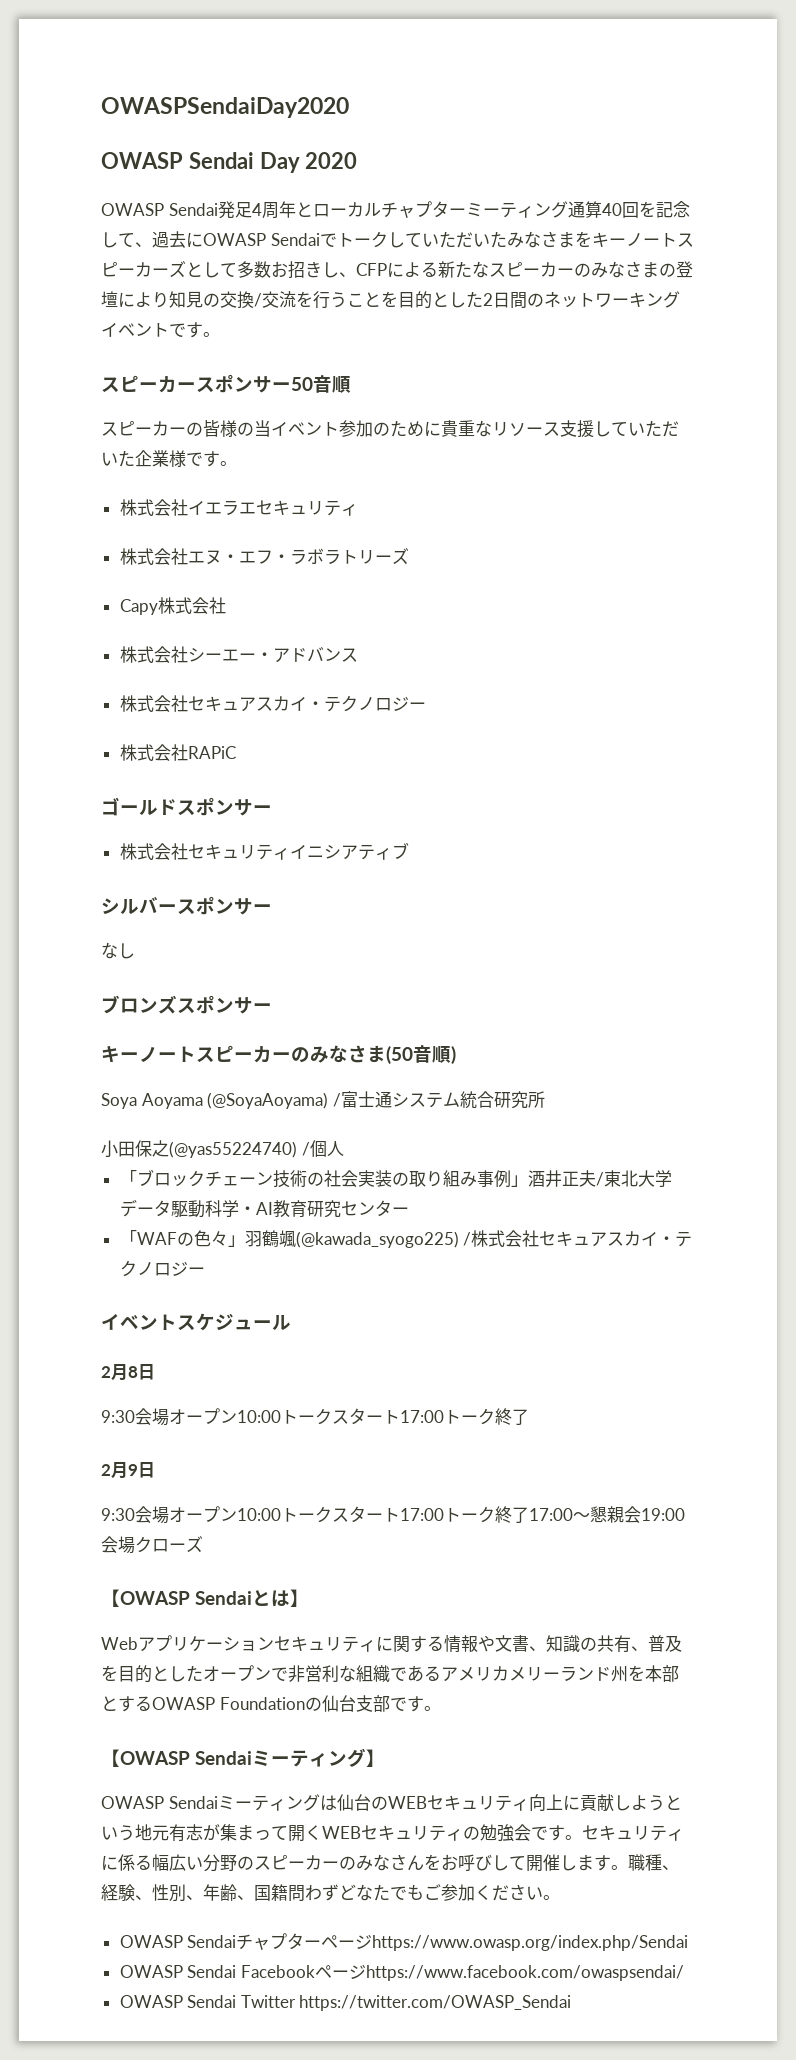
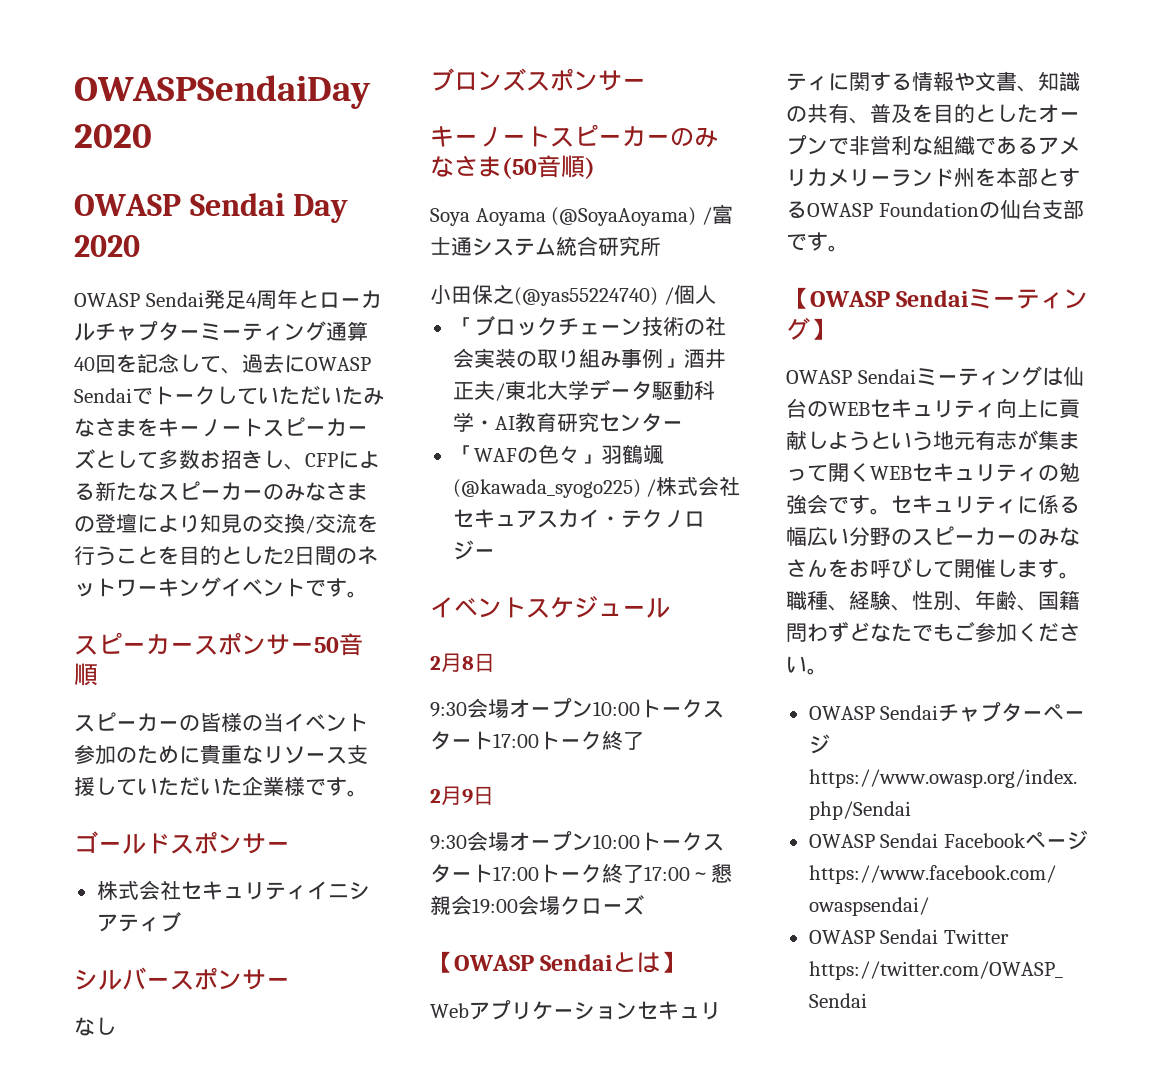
- 株式会社イエラエセキュリティ
- 株式会社エヌ・エフ・ラボラトリーズ
- Capy株式会社
- 株式会社シーエー・アドバンス
- 株式会社セキュアスカイ・テクノロジー
- 株式会社RAPiC

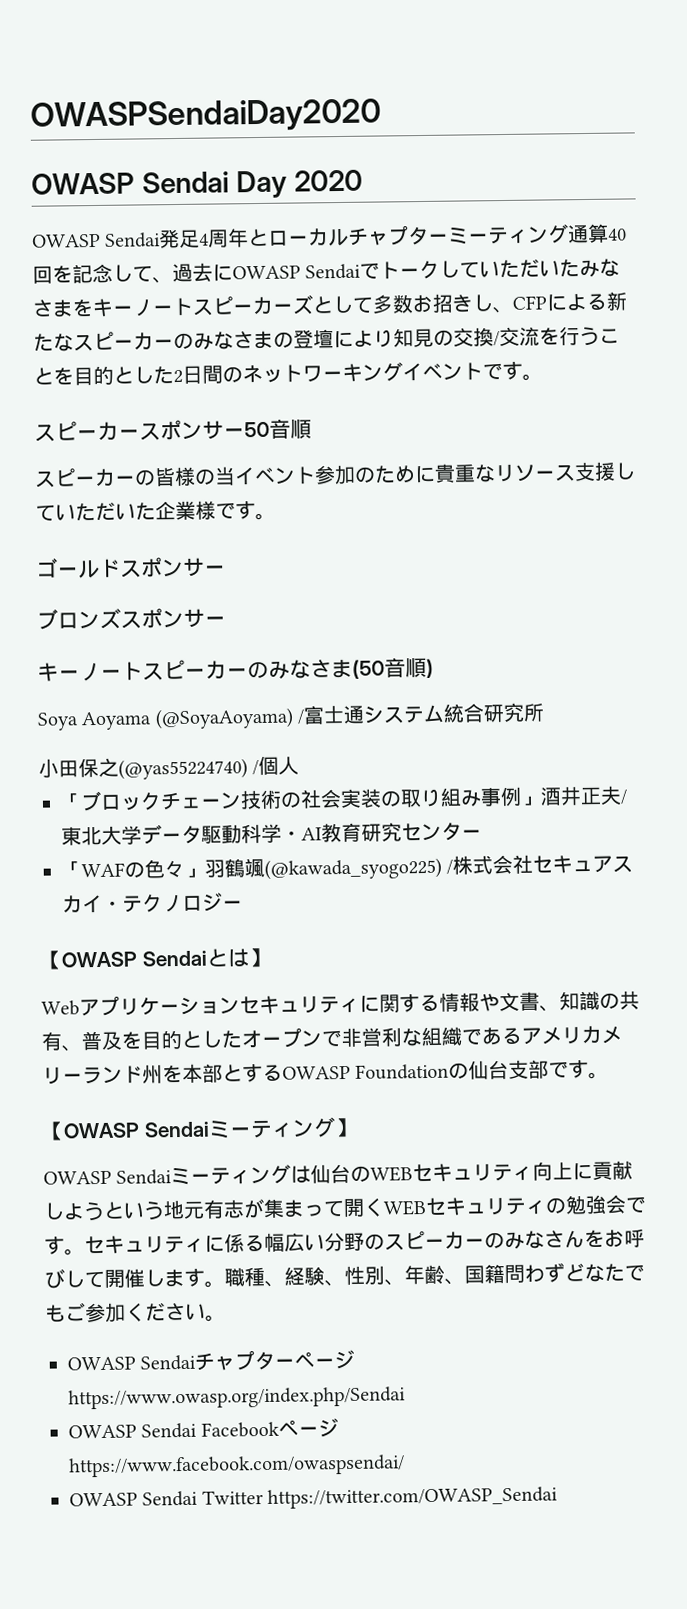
- 株式会社セキュリティイニシアティブ
- シルバースポンサー
- なし
- イベントスケジュール
- 2月8日
- 9:30会場オープン10:00トークスタート17:00トーク終了
- 2月9日
- 9:30会場オープン10:00トークスタート17:00トーク終了17:00～懇親会19:00会場クローズ

